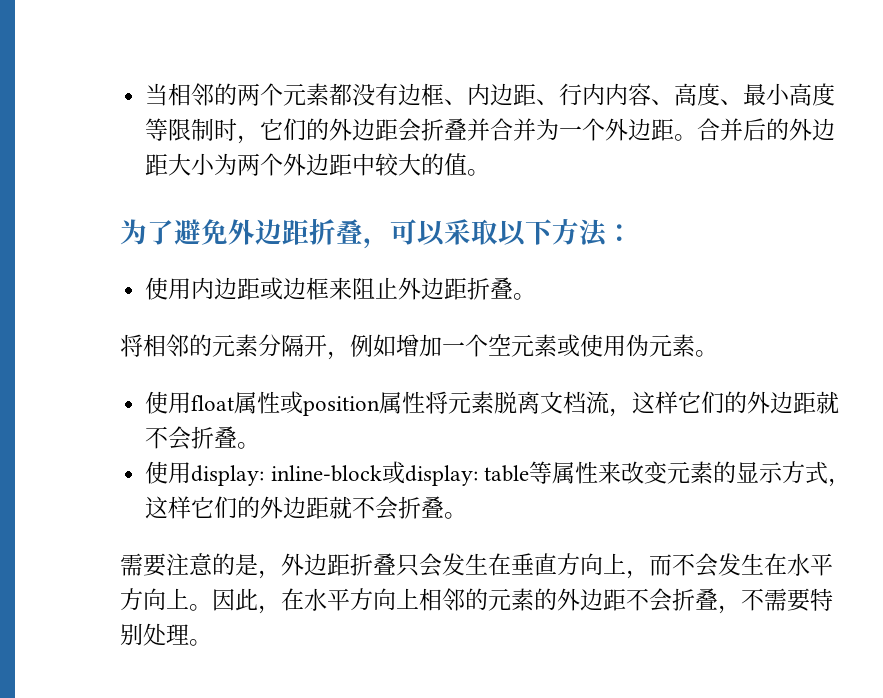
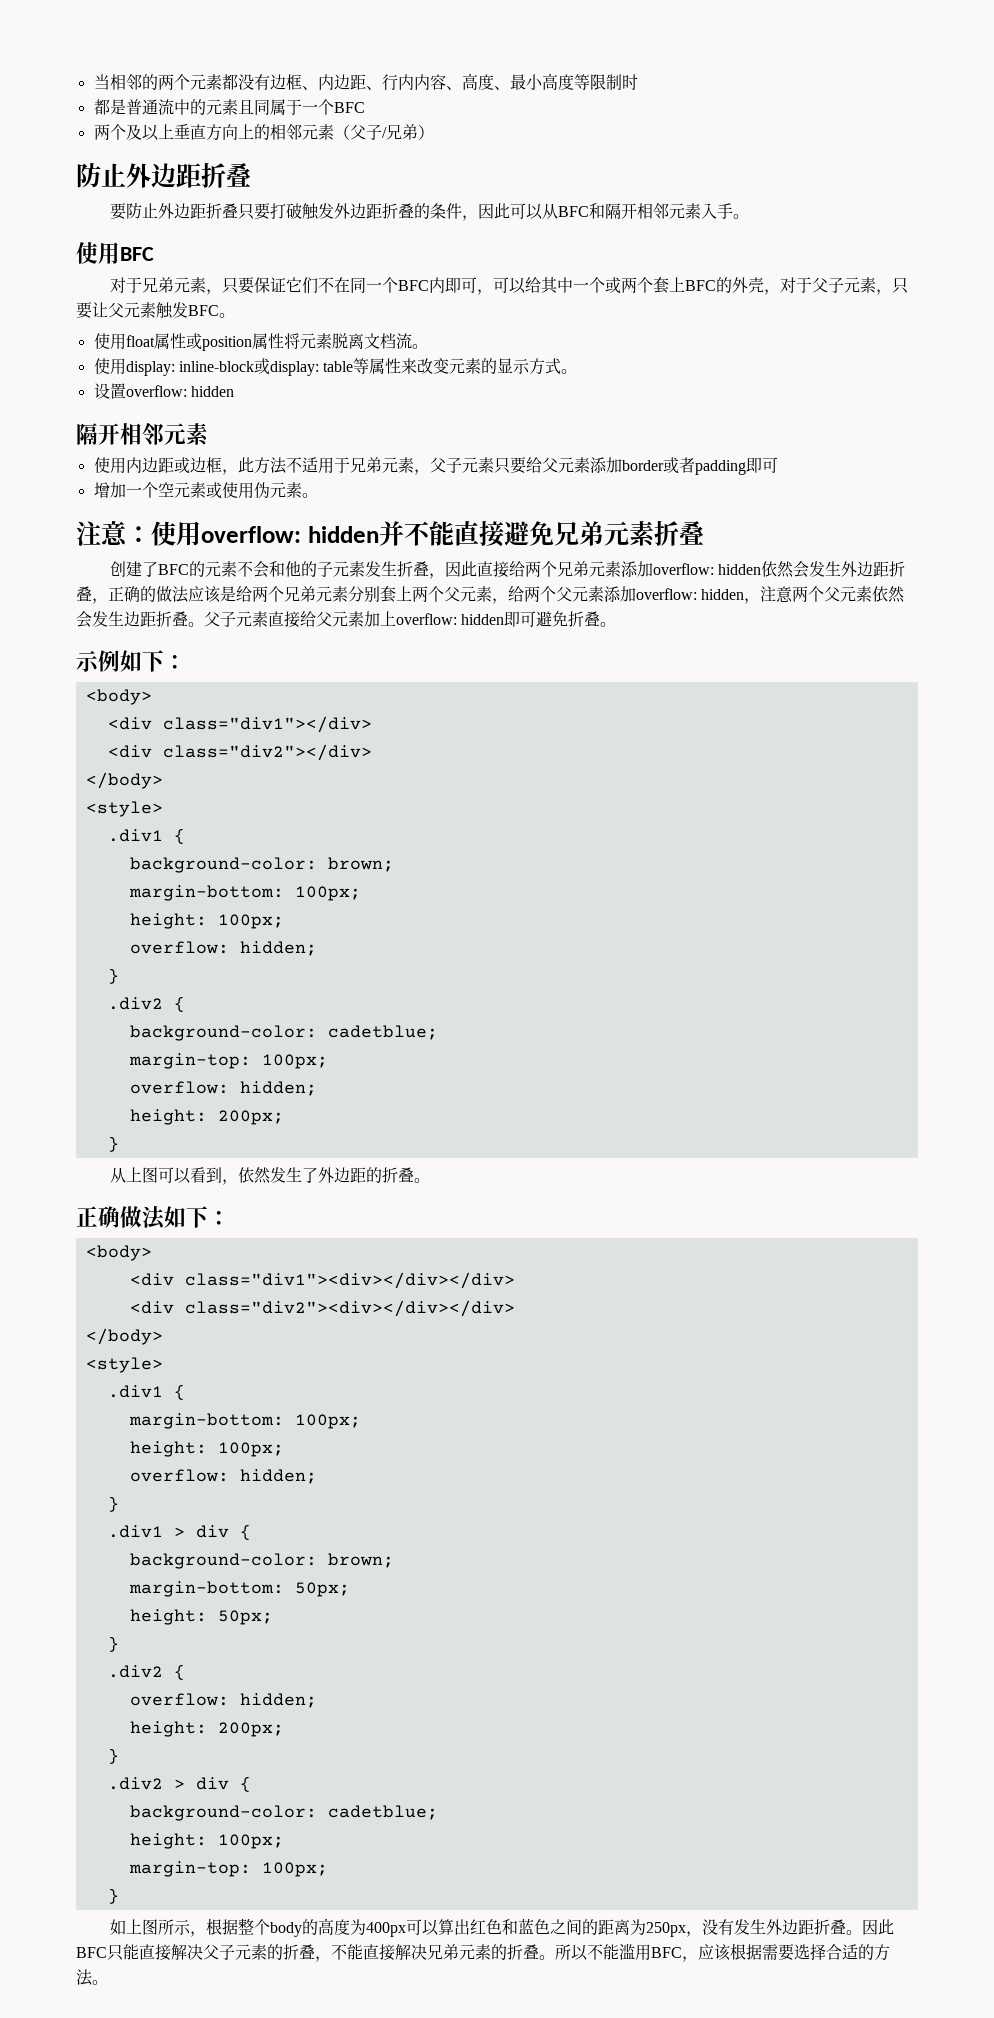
- 当相邻的两个元素都没有边框、内边距、行内内容、高度、最小高度等限制时，它们的外边距会折叠并合并为一个外边距。合并后的外边距大小为两个外边距中较大的值。
- 为了避免外边距折叠，可以采取以下方法：
- 使用内边距或边框来阻止外边距折叠。
- 将相邻的元素分隔开，例如增加一个空元素或使用伪元素。
+ 当相邻的两个元素都没有边框、内边距、行内内容、高度、最小高度等限制时
+ 都是普通流中的元素且同属于一个BFC
+ 两个及以上垂直方向上的相邻元素（父子/兄弟）
+ 防止外边距折叠
+ 要防止外边距折叠只要打破触发外边距折叠的条件，因此可以从BFC和隔开相邻元素入手。
+ 使用BFC
+ 对于兄弟元素，只要保证它们不在同一个BFC内即可，可以给其中一个或两个套上BFC的外壳，对于父子元素，只要让父元素触发BFC。
- 使用float属性或position属性将元素脱离文档流，这样它们的外边距就不会折叠。
+ 使用float属性或position属性将元素脱离文档流。
- 使用display: inline-block或display: table等属性来改变元素的显示方式，这样它们的外边距就不会折叠。
- 需要注意的是，外边距折叠只会发生在垂直方向上，而不会发生在水平方向上。因此，在水平方向上相邻的元素的外边距不会折叠，不需要特别处理。
+ 使用display: inline-block或display: table等属性来改变元素的显示方式。
+ 设置overflow: hidden
+ 隔开相邻元素
+ 使用内边距或边框，此方法不适用于兄弟元素，父子元素只要给父元素添加border或者padding即可
+ 增加一个空元素或使用伪元素。
+ 注意：使用overflow: hidden并不能直接避免兄弟元素折叠
+ 创建了BFC的元素不会和他的子元素发生折叠，因此直接给两个兄弟元素添加overflow: hidden依然会发生外边距折叠，正确的做法应该是给两个兄弟元素分别套上两个父元素，给两个父元素添加overflow: hidden，注意两个父元素依然会发生边距折叠。父子元素直接给父元素加上overflow: hidden即可避免折叠。
+ 示例如下：
+ <body>
+ <div class="div1"></div>
+ <div class="div2"></div>
+ </body>
+ <style>
+ .div1 {
+ background-color: brown;
+ margin-bottom: 100px;
+ height: 100px;
+ overflow: hidden;
+ }
+ .div2 {
+ background-color: cadetblue;
+ margin-top: 100px;
+ overflow: hidden;
+ height: 200px;
+ }
+ 从上图可以看到，依然发生了外边距的折叠。
+ 正确做法如下：
+ <body>
+ <div class="div1"><div></div></div>
+ <div class="div2"><div></div></div>
+ </body>
+ <style>
+ .div1 {
+ margin-bottom: 100px;
+ height: 100px;
+ overflow: hidden;
+ }
+ .div1 > div {
+ background-color: brown;
+ margin-bottom: 50px;
+ height: 50px;
+ }
+ .div2 {
+ overflow: hidden;
+ height: 200px;
+ }
+ .div2 > div {
+ background-color: cadetblue;
+ height: 100px;
+ margin-top: 100px;
+ }
+ 如上图所示，根据整个body的高度为400px可以算出红色和蓝色之间的距离为250px，没有发生外边距折叠。因此BFC只能直接解决父子元素的折叠，不能直接解决兄弟元素的折叠。所以不能滥用BFC，应该根据需要选择合适的方法。

